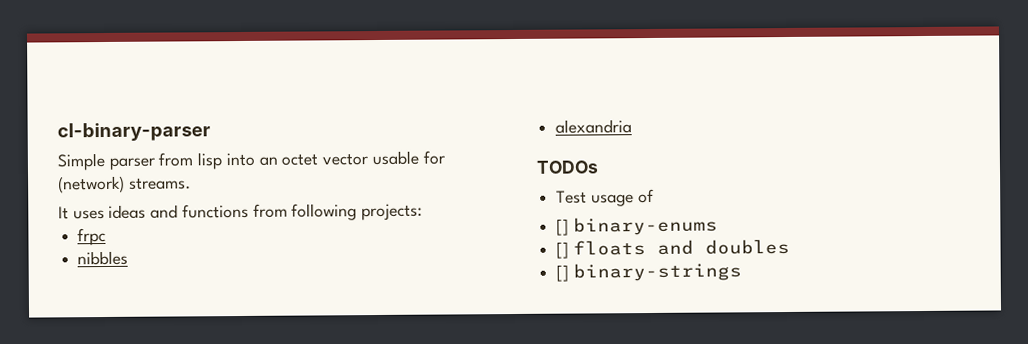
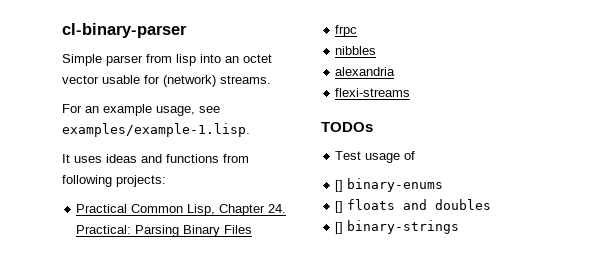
+ For an example usage, see examples/example-1.lisp.
+ Practical Common Lisp, Chapter 24. Practical: Parsing Binary Files
+ flexi-streams

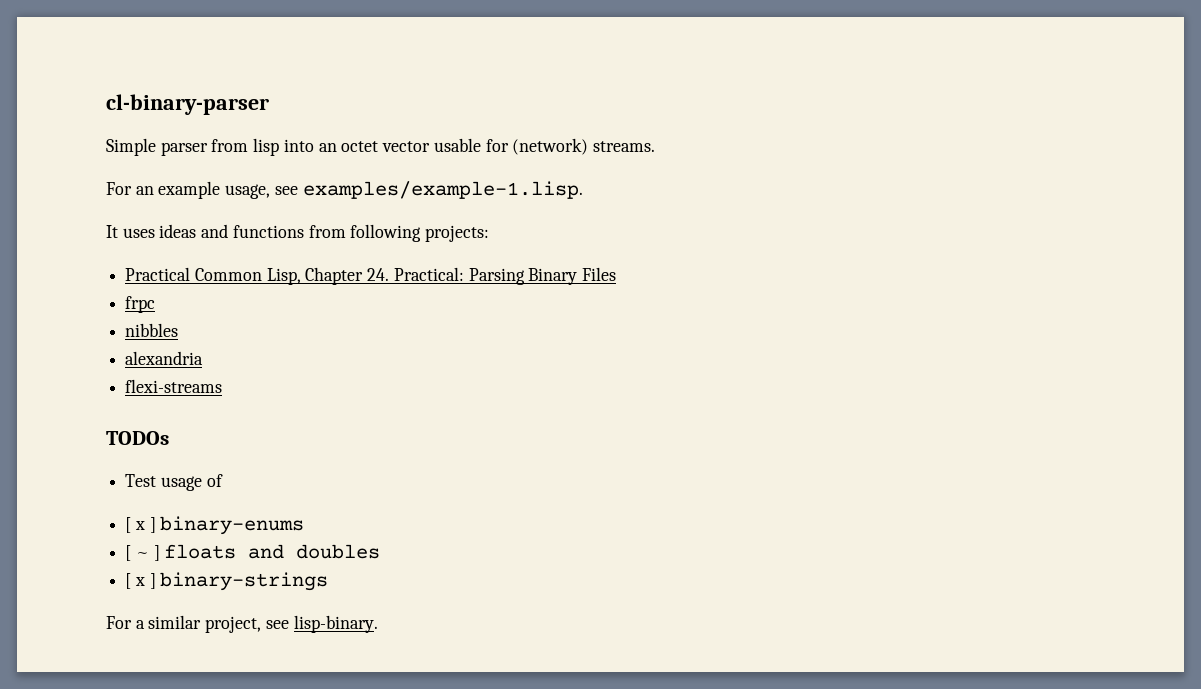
- [] binary-enums
- [] floats and doubles
- [] binary-strings
+ [ x ] binary-enums
+ [ ~ ] floats and doubles
+ [ x ] binary-strings
+ For a similar project, see lisp-binary.

